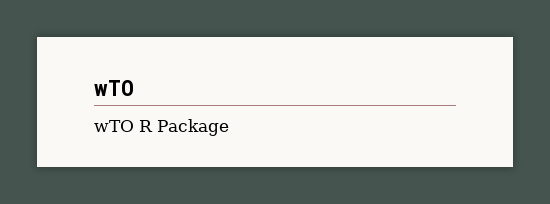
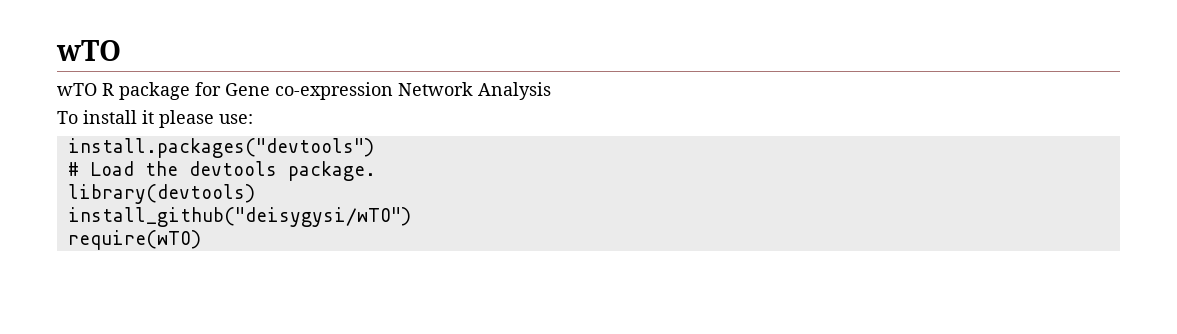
- wTO R Package
+ wTO R package for Gene co-expression Network Analysis
+ To install it please use:
+ install.packages("devtools")
+ # Load the devtools package.
+ library(devtools)
+ install_github("deisygysi/wTO")
+ require(wTO)

